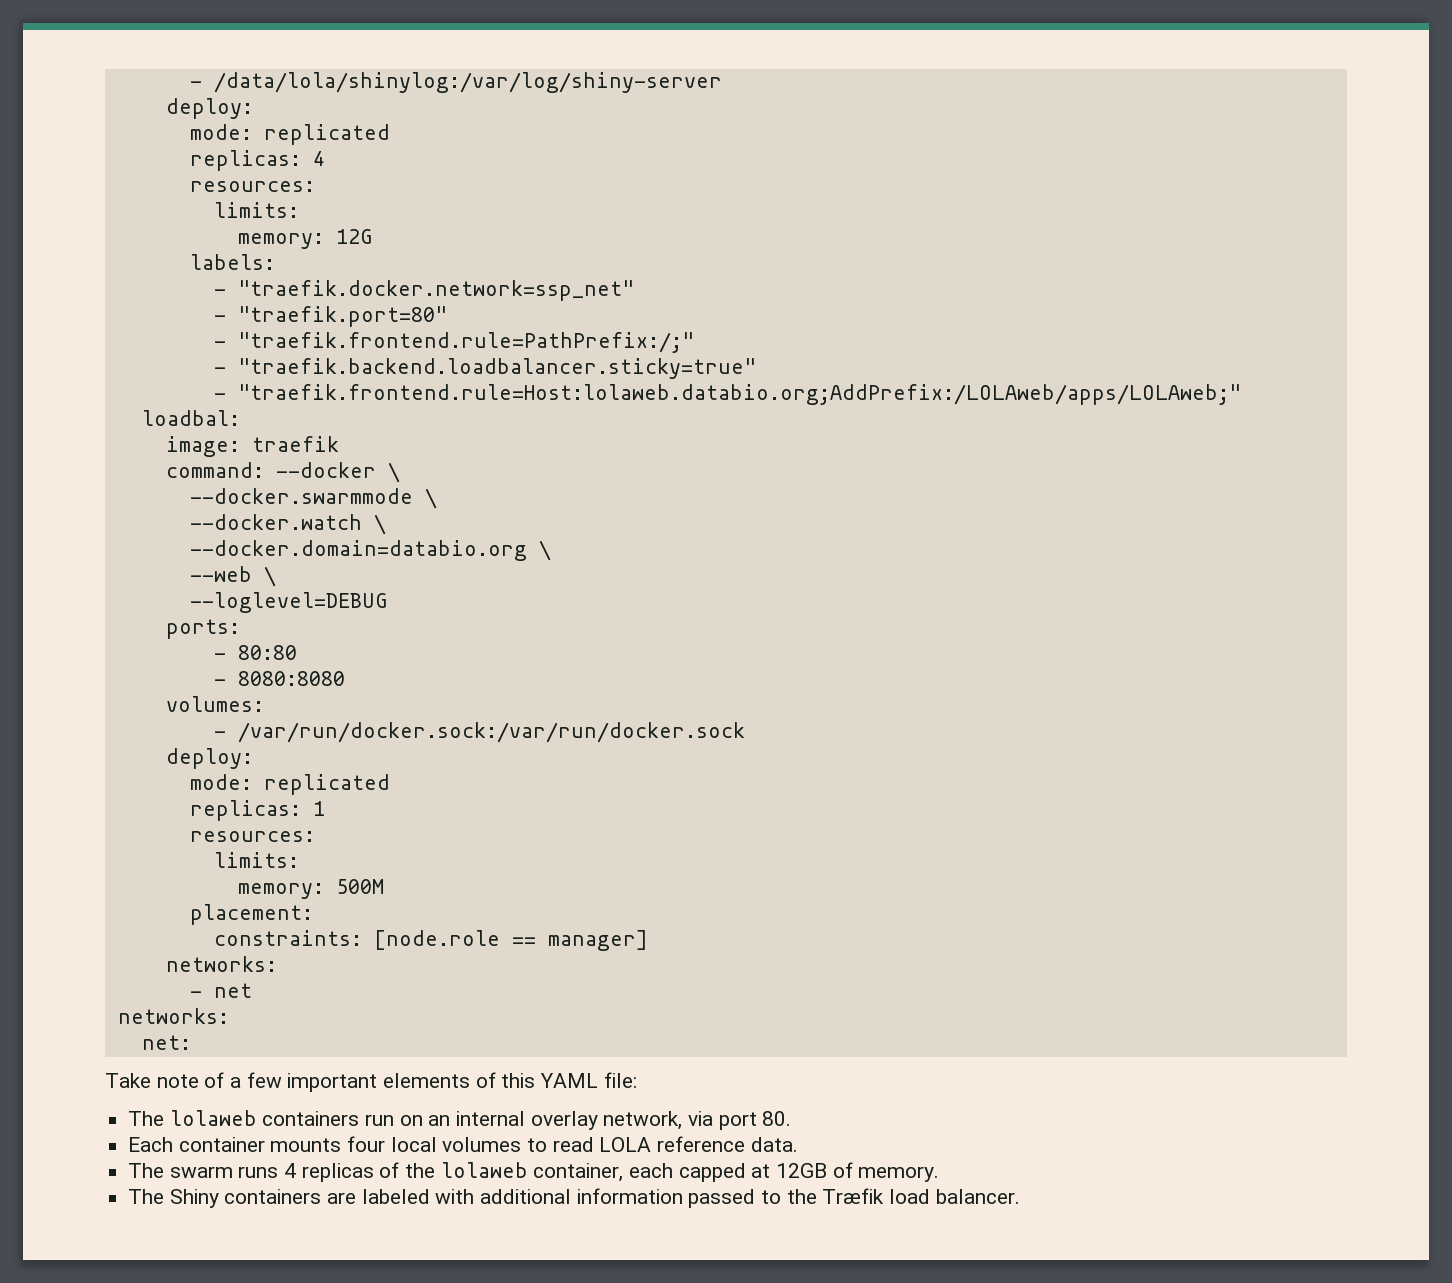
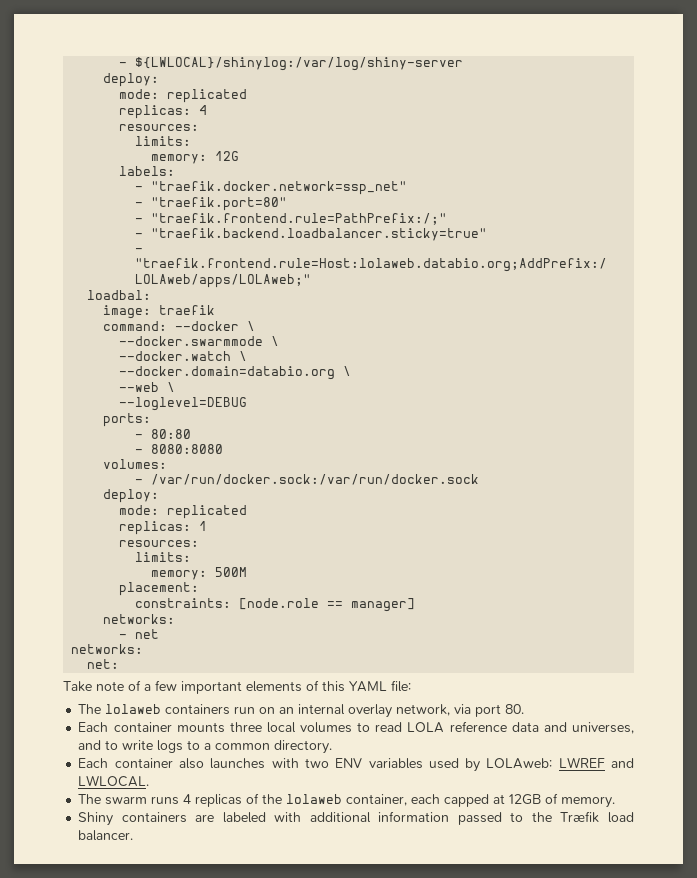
- - /data/lola/shinylog:/var/log/shiny-server
+ - ${LWLOCAL}/shinylog:/var/log/shiny-server
- Each container mounts four local volumes to read LOLA reference data.
+ Each container mounts three local volumes to read LOLA reference data and universes, and to write logs to a common directory.
+ Each container also launches with two ENV variables used by LOLAweb: LWREF and LWLOCAL.
- The Shiny containers are labeled with additional information passed to the Træfik load balancer.
+ Shiny containers are labeled with additional information passed to the Træfik load balancer.

